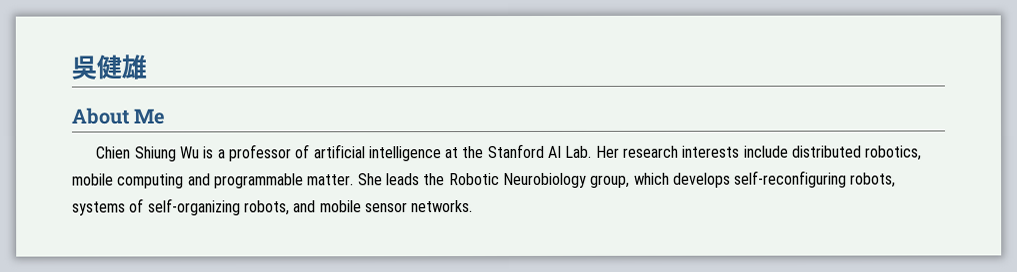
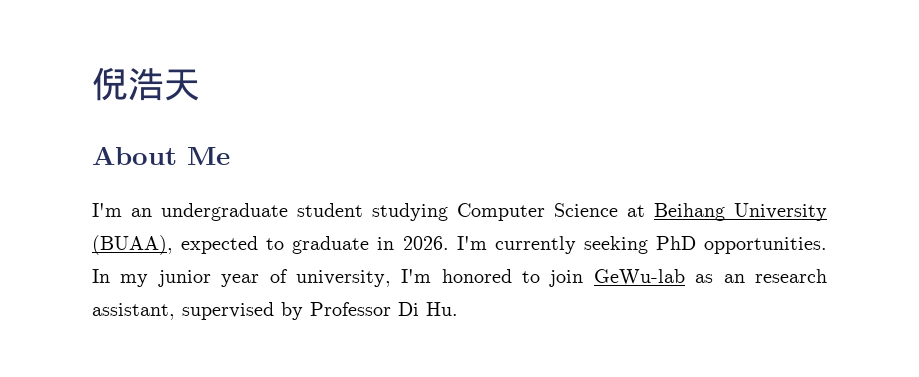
- 吳健雄
+ 倪浩天
- Chien Shiung Wu is a professor of artificial intelligence at the Stanford AI Lab. Her research interests include distributed robotics, mobile computing and programmable matter. She leads the Robotic Neurobiology group, which develops self-reconfiguring robots, systems of self-organizing robots, and mobile sensor networks.
+ I'm an undergraduate student studying Computer Science at Beihang University (BUAA), expected to graduate in 2026. I'm currently seeking PhD opportunities. In my junior year of university, I'm honored to join GeWu-lab as an research assistant, supervised by Professor Di Hu.

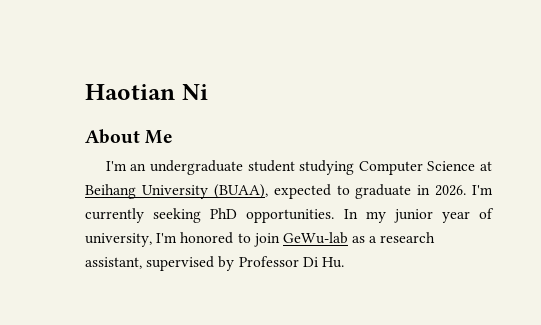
- 倪浩天
+ Haotian Ni
- In my junior year of university, I'm honored to join GeWu-lab as an research assistant, supervised by Professor Di Hu.
+ In my junior year of university, I'm honored to join GeWu-lab as a research assistant, supervised by Professor Di Hu.

